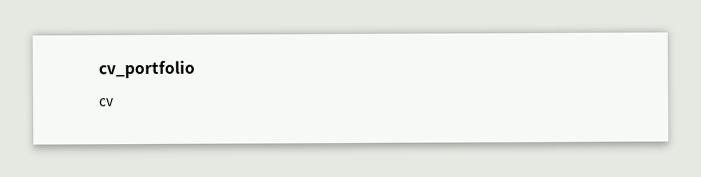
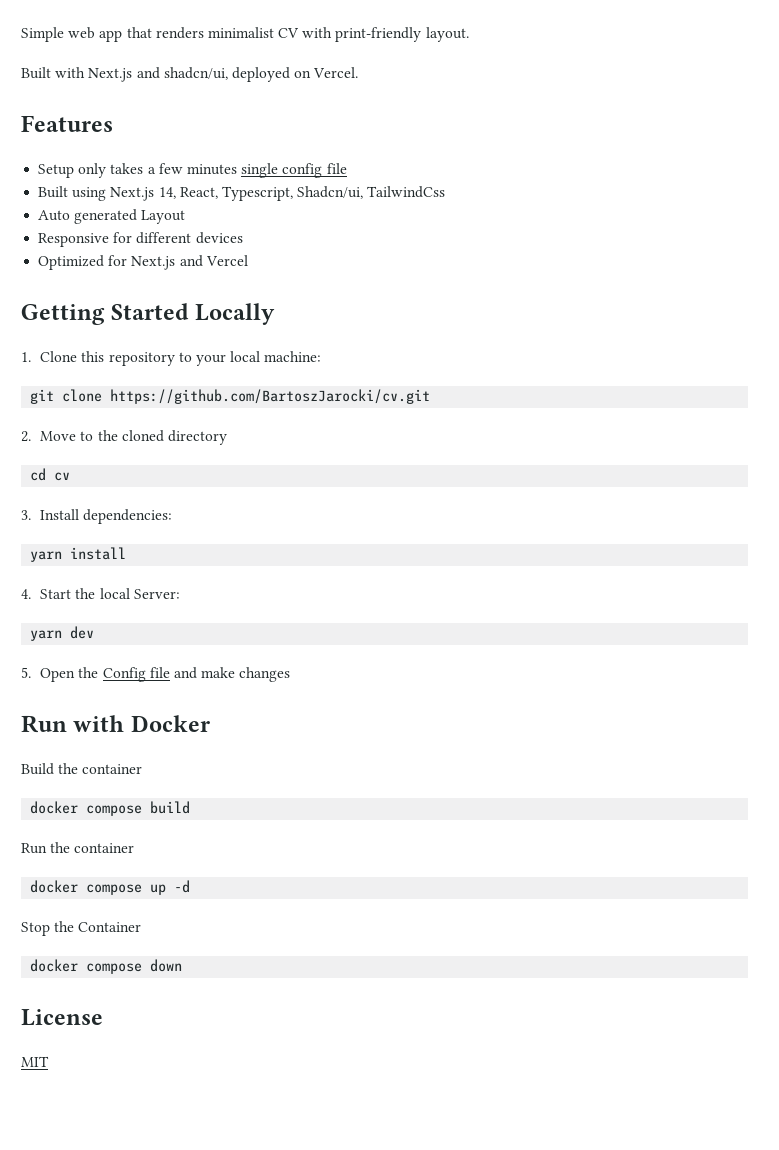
- cv_portfolio
- cv
+ Simple web app that renders minimalist CV with print-friendly layout.
+ Built with Next.js and shadcn/ui, deployed on Vercel.
+ Features
+ Setup only takes a few minutes single config file
+ Built using Next.js 14, React, Typescript, Shadcn/ui, TailwindCss
+ Auto generated Layout
+ Responsive for different devices
+ Optimized for Next.js and Vercel
+ Getting Started Locally
+ 1. Clone this repository to your local machine:
+ git clone https://github.com/BartoszJarocki/cv.git
+ 2. Move to the cloned directory
+ cd cv
+ 3. Install dependencies:
+ yarn install
+ 4. Start the local Server:
+ yarn dev
+ 5. Open the Config file and make changes
+ Run with Docker
+ Build the container
+ docker compose build
+ Run the container
+ docker compose up -d
+ Stop the Container
+ docker compose down
+ License
+ MIT

